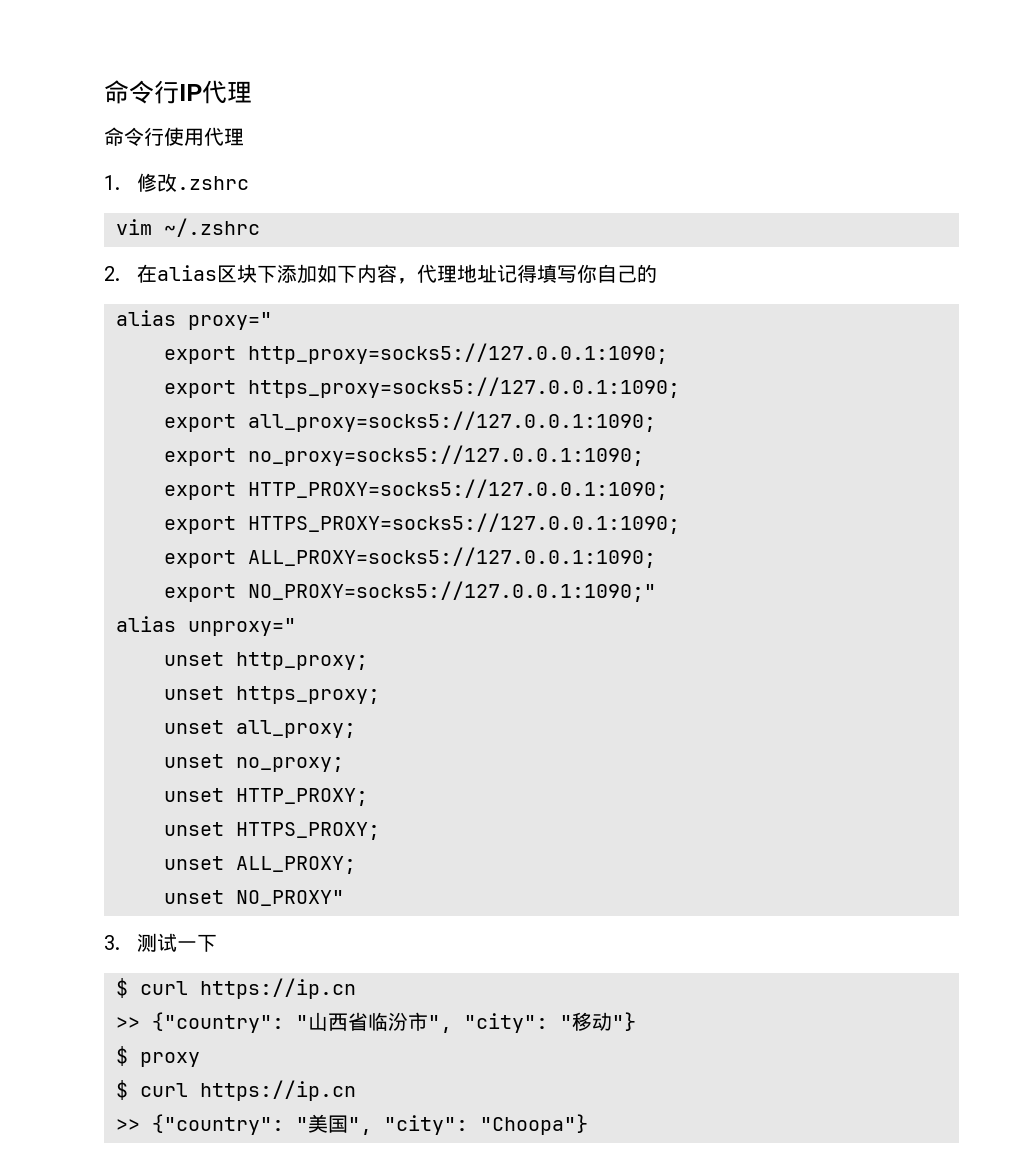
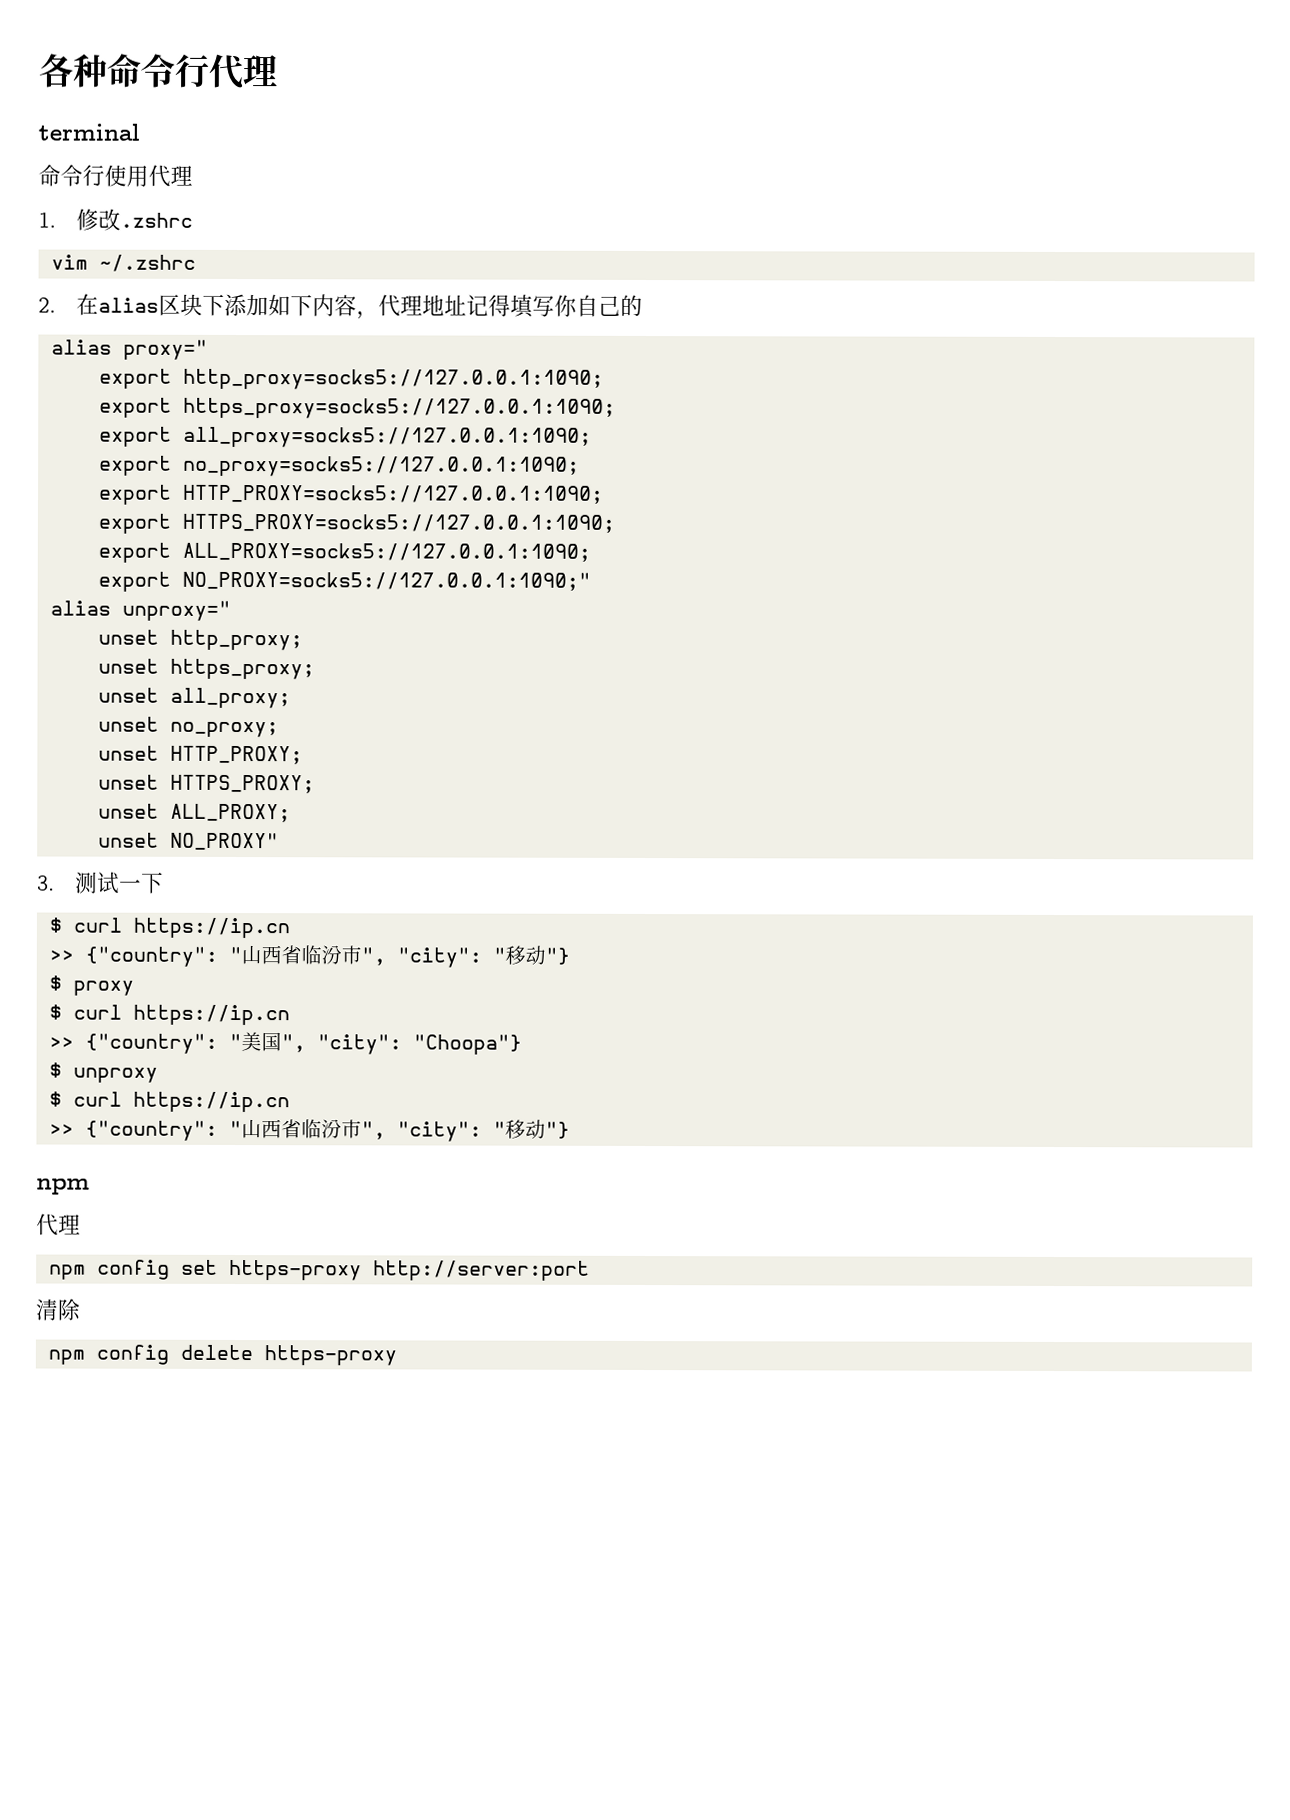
- 命令行IP代理
+ 各种命令行代理
+ terminal
+ $ unproxy
+ $ curl https://ip.cn
+ >> {"country": "山西省临汾市", "city": "移动"}
+ npm
+ 代理
+ npm config set https-proxy http://server:port
+ 清除
+ npm config delete https-proxy

